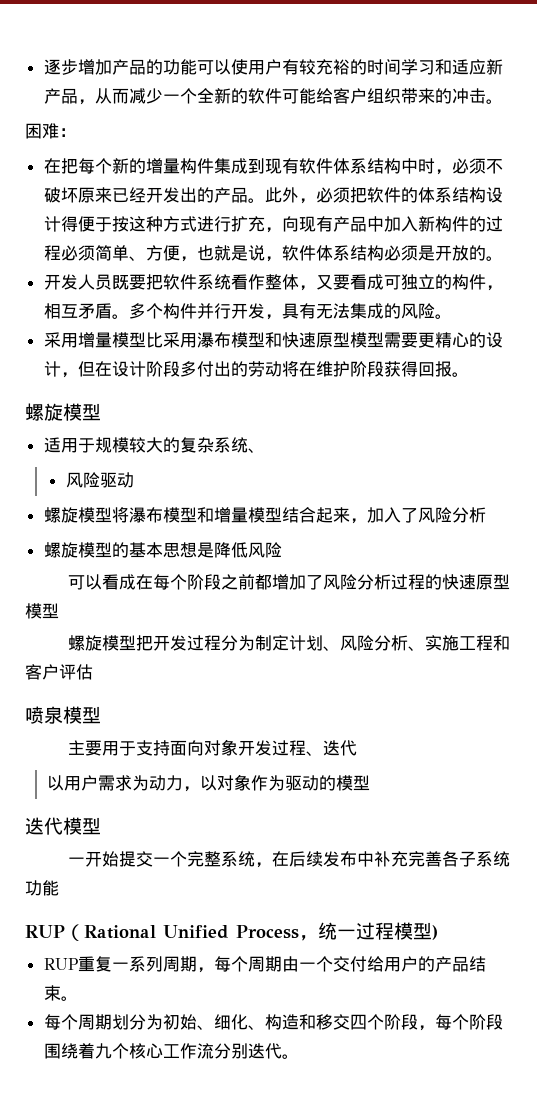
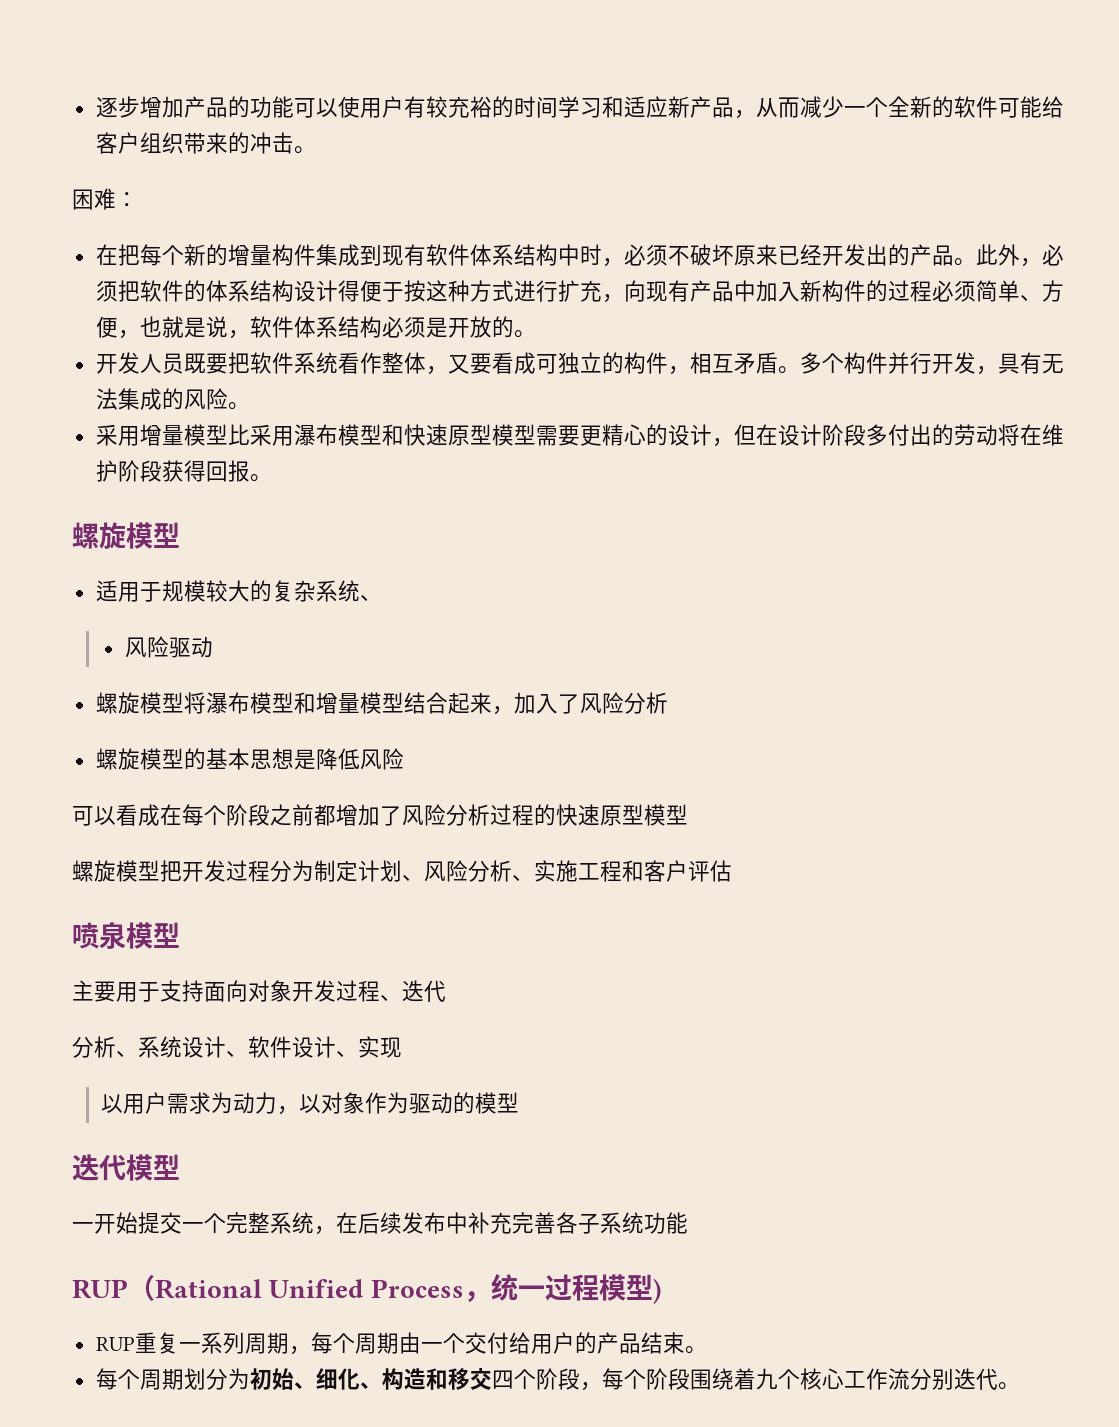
+ 分析、系统设计、软件设计、实现

